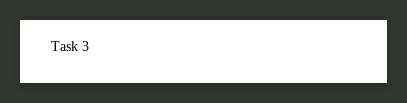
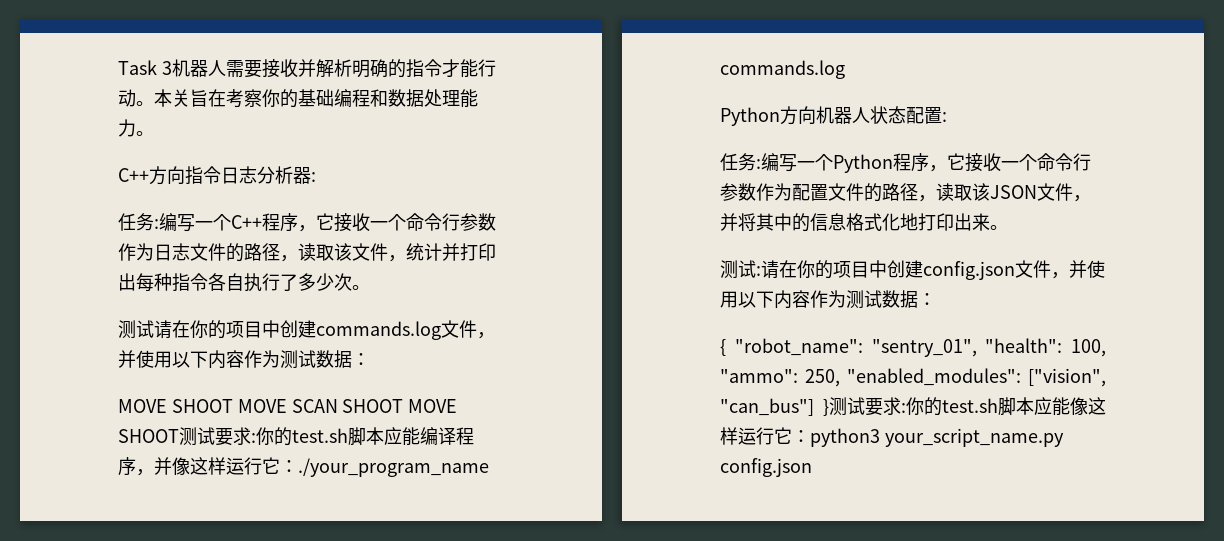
- Task 3
+ Task 3机器人需要接收并解析明确的指令才能行动。本关旨在考察你的基础编程和数据处理能力。
+ C++方向指令日志分析器:
+ 任务:编写一个C++程序，它接收一个命令行参数作为日志文件的路径，读取该文件，统计并打印出每种指令各自执行了多少次。
+ 测试请在你的项目中创建commands.log文件，并使用以下内容作为测试数据：
+ MOVE SHOOT MOVE SCAN SHOOT MOVE SHOOT测试要求:你的test.sh脚本应能编译程序，并像这样运行它：./your_program_name commands.log
+ Python方向机器人状态配置:
+ 任务:编写一个Python程序，它接收一个命令行参数作为配置文件的路径，读取该JSON文件，并将其中的信息格式化地打印出来。
+ 测试:请在你的项目中创建config.json文件，并使用以下内容作为测试数据：
+ { "robot_name": "sentry_01", "health": 100, "ammo": 250, "enabled_modules": ["vision", "can_bus"] }测试要求:你的test.sh脚本应能像这样运行它：python3 your_script_name.py config.json

